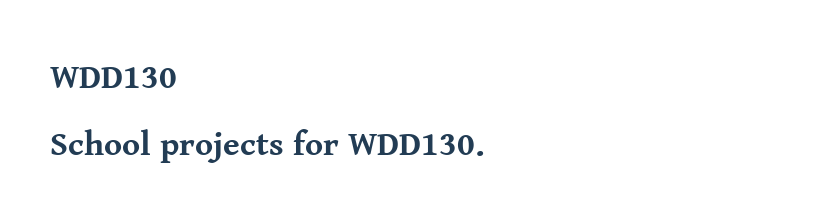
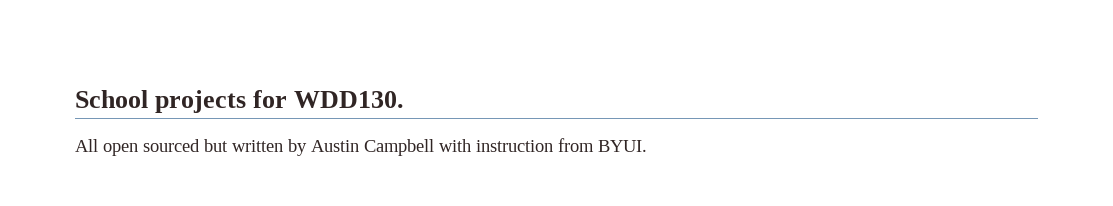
- WDD130
+ All open sourced but written by Austin Campbell with instruction from BYUI.

